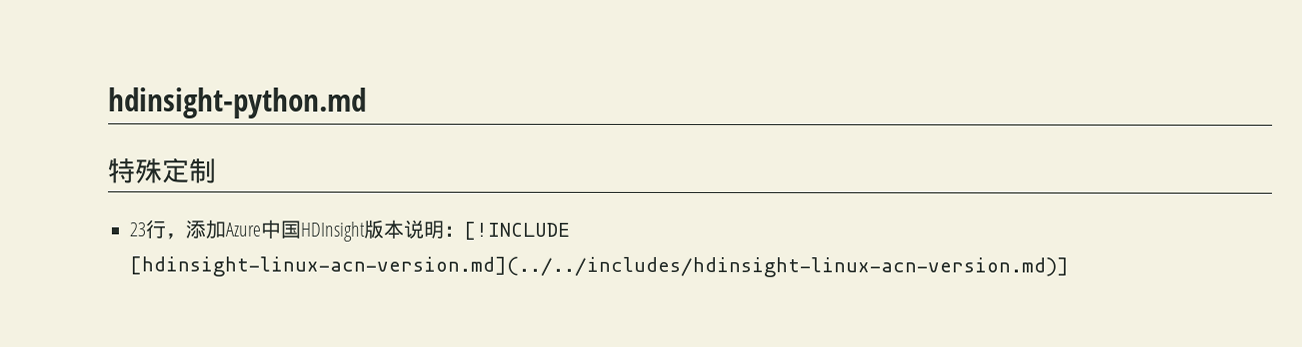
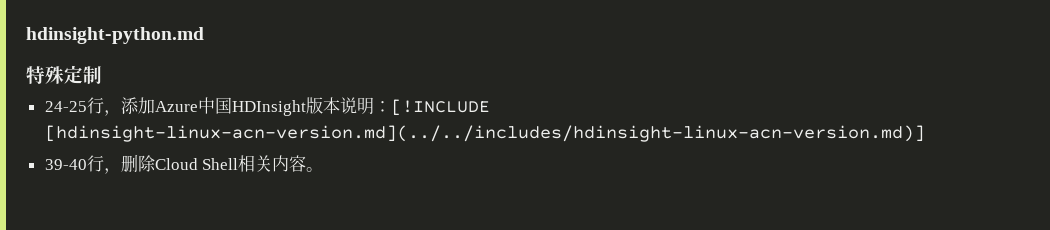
- 23行，添加Azure中国HDInsight版本说明：[!INCLUDE [hdinsight-linux-acn-version.md](../../includes/hdinsight-linux-acn-version.md)]
+ 24-25行，添加Azure中国HDInsight版本说明：[!INCLUDE [hdinsight-linux-acn-version.md](../../includes/hdinsight-linux-acn-version.md)]
+ 39-40行，删除Cloud Shell相关内容。

